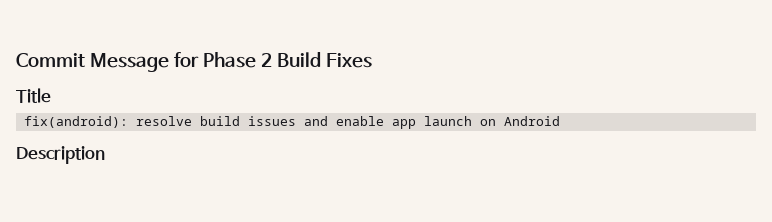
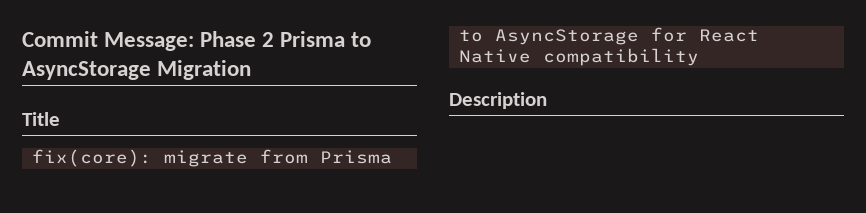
- Commit Message for Phase 2 Build Fixes
+ Commit Message: Phase 2 Prisma to AsyncStorage Migration
  Title
- fix(android): resolve build issues and enable app launch on Android
+ fix(core): migrate from Prisma to AsyncStorage for React Native compatibility

